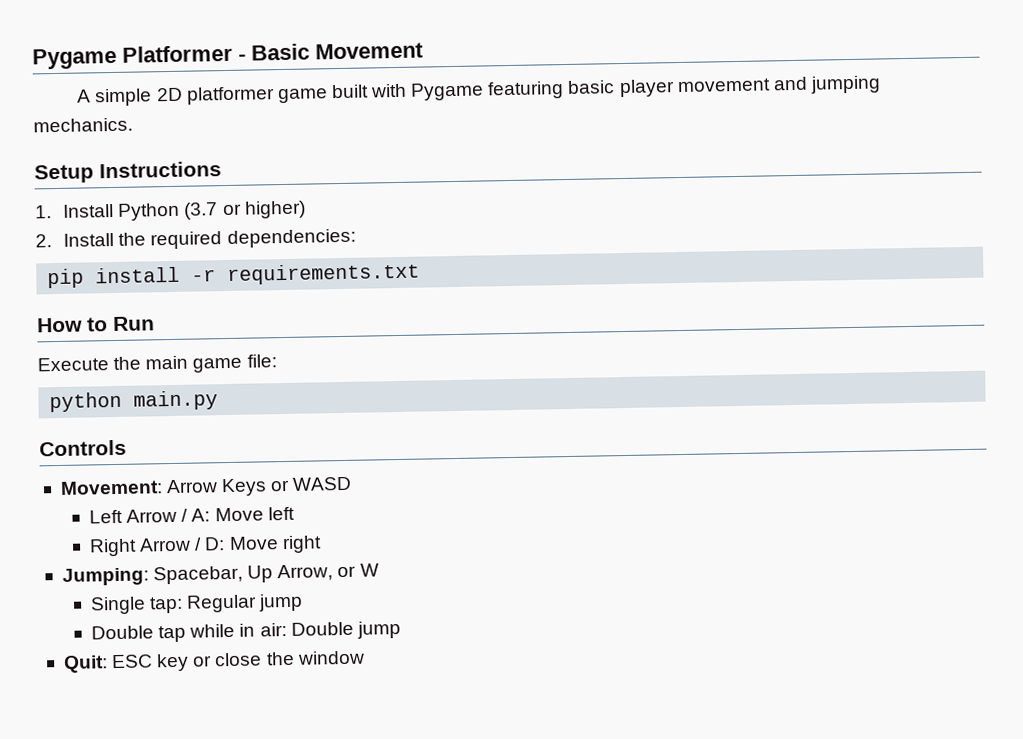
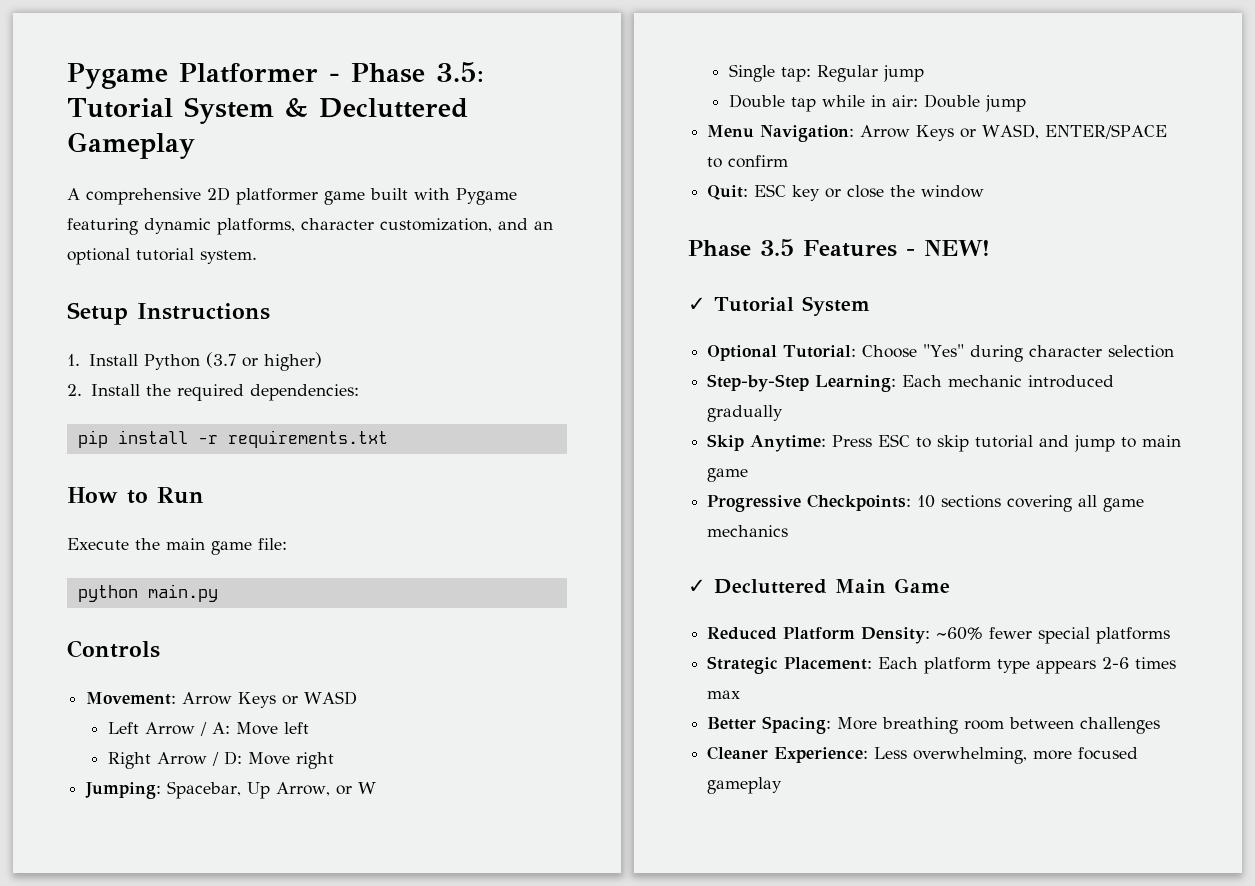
- Pygame Platformer - Basic Movement
+ Pygame Platformer - Phase 3.5: Tutorial System & Decluttered Gameplay
- A simple 2D platformer game built with Pygame featuring basic player movement and jumping mechanics.
+ A comprehensive 2D platformer game built with Pygame featuring dynamic platforms, character customization, and an optional tutorial system.
+ Menu Navigation: Arrow Keys or WASD, ENTER/SPACE to confirm
+ Phase 3.5 Features - NEW!
+ ✓ Tutorial System
+ Optional Tutorial: Choose "Yes" during character selection
+ Step-by-Step Learning: Each mechanic introduced gradually
+ Skip Anytime: Press ESC to skip tutorial and jump to main game
+ Progressive Checkpoints: 10 sections covering all game mechanics
+ ✓ Decluttered Main Game
+ Reduced Platform Density: ~60% fewer special platforms
+ Strategic Placement: Each platform type appears 2-6 times max
+ Better Spacing: More breathing room between challenges
+ Cleaner Experience: Less overwhelming, more focused gameplay

